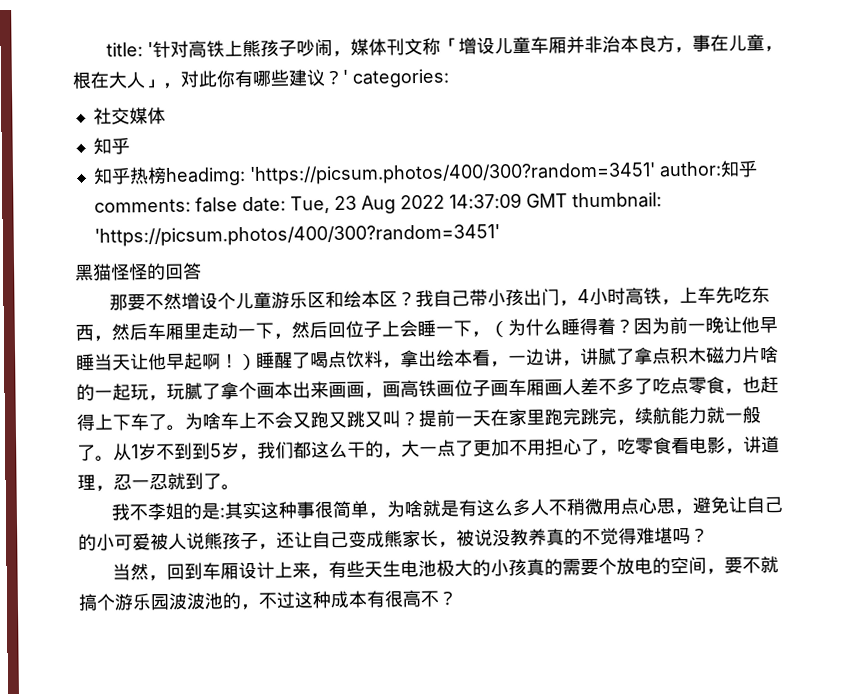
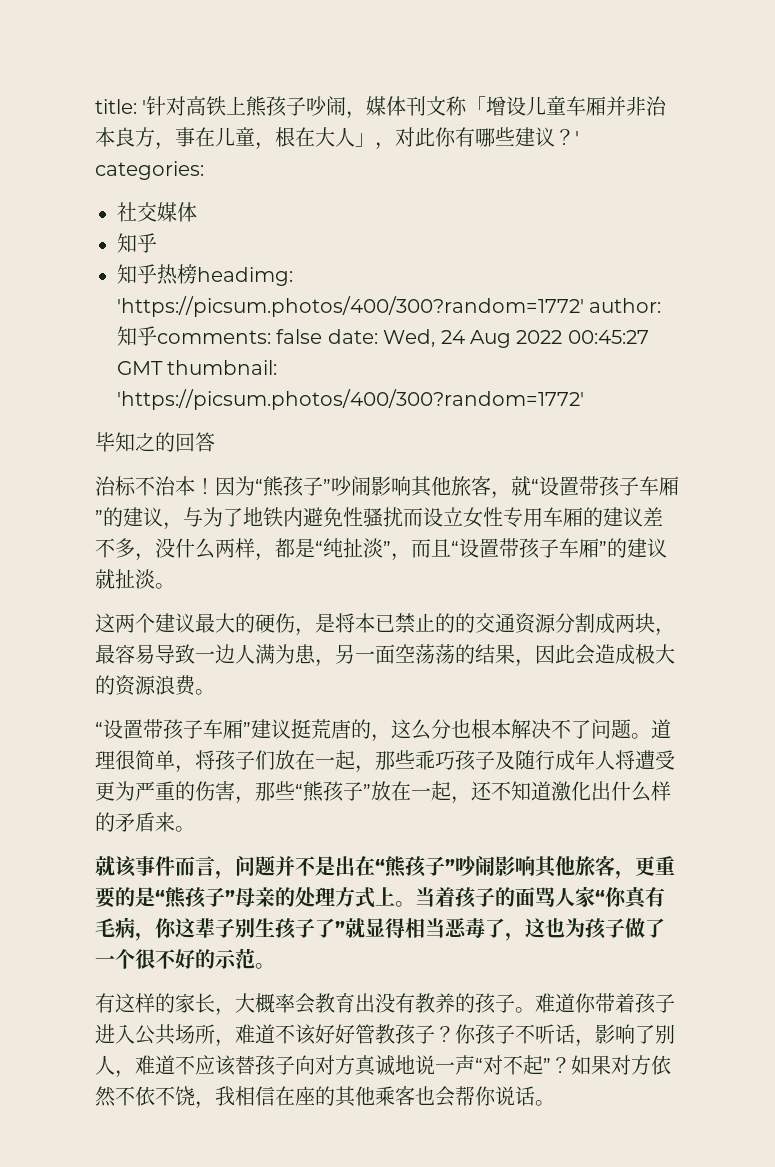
- 知乎热榜headimg: 'https://picsum.photos/400/300?random=3451' author:知乎comments: false date: Tue, 23 Aug 2022 14:37:09 GMT thumbnail: 'https://picsum.photos/400/300?random=3451'
- 黑猫怪怪的回答
+ 知乎热榜headimg: 'https://picsum.photos/400/300?random=1772' author:知乎comments: false date: Wed, 24 Aug 2022 00:45:27 GMT thumbnail: 'https://picsum.photos/400/300?random=1772'
+ 毕知之的回答
- 那要不然增设个儿童游乐区和绘本区？我自己带小孩出门，4小时高铁，上车先吃东西，然后车厢里走动一下，然后回位子上会睡一下，（为什么睡得着？因为前一晚让他早睡当天让他早起啊！）睡醒了喝点饮料，拿出绘本看，一边讲，讲腻了拿点积木磁力片啥的一起玩，玩腻了拿个画本出来画画，画高铁画位子画车厢画人差不多了吃点零食，也赶得上下车了。为啥车上不会又跑又跳又叫？提前一天在家里跑完跳完，续航能力就一般了。从1岁不到到5岁，我们都这么干的，大一点了更加不用担心了，吃零食看电影，讲道理，忍一忍就到了。
- 我不李姐的是:其实这种事很简单，为啥就是有这么多人不稍微用点心思，避免让自己的小可爱被人说熊孩子，还让自己变成熊家长，被说没教养真的不觉得难堪吗？
- 当然，回到车厢设计上来，有些天生电池极大的小孩真的需要个放电的空间，要不就搞个游乐园波波池的，不过这种成本有很高不？
+ 治标不治本！因为“熊孩子”吵闹影响其他旅客，就“设置带孩子车厢”的建议，与为了地铁内避免性骚扰而设立女性专用车厢的建议差不多，没什么两样，都是“纯扯淡”，而且“设置带孩子车厢”的建议就扯淡。
+ 这两个建议最大的硬伤，是将本已禁止的的交通资源分割成两块，最容易导致一边人满为患，另一面空荡荡的结果，因此会造成极大的资源浪费。
+ “设置带孩子车厢”建议挺荒唐的，这么分也根本解决不了问题。道理很简单，将孩子们放在一起，那些乖巧孩子及随行成年人将遭受更为严重的伤害，那些“熊孩子”放在一起，还不知道激化出什么样的矛盾来。
+ 就该事件而言，问题并不是出在“熊孩子”吵闹影响其他旅客，更重要的是“熊孩子”母亲的处理方式上。当着孩子的面骂人家“你真有毛病，你这辈子别生孩子了”就显得相当恶毒了，这也为孩子做了一个很不好的示范。
+ 有这样的家长，大概率会教育出没有教养的孩子。难道你带着孩子进入公共场所，难道不该好好管教孩子？你孩子不听话，影响了别人，难道不应该替孩子向对方真诚地说一声“对不起”？如果对方依然不依不饶，我相信在座的其他乘客也会帮你说话。

